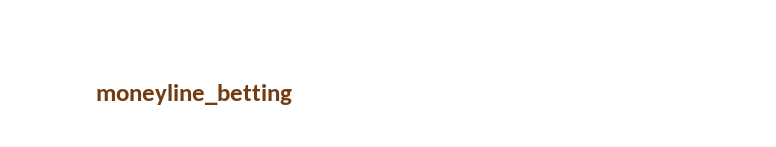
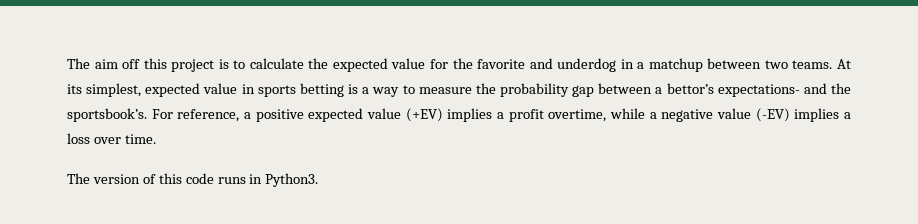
- moneyline_betting
+ The aim off this project is to calculate the expected value for the favorite and underdog in a matchup between two teams. At its simplest, expected value in sports betting is a way to measure the probability gap between a bettor’s expectations- and the sportsbook’s. For reference, a positive expected value (+EV) implies a profit overtime, while a negative value (-EV) implies a loss over time.
+ The version of this code runs in Python3.

